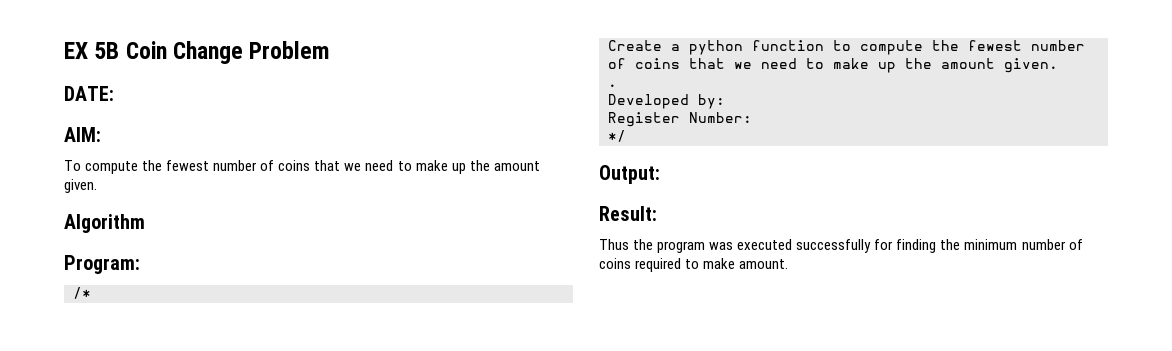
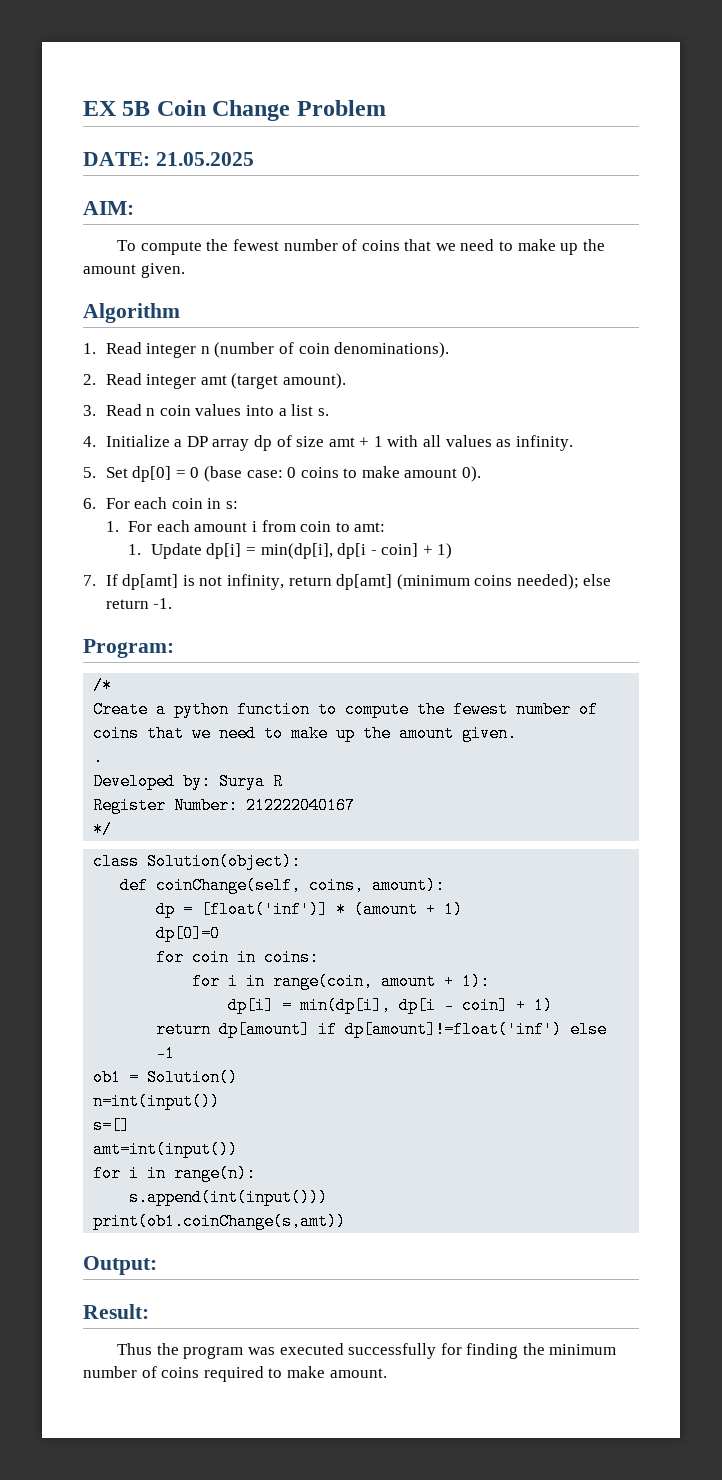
- DATE:
+ DATE: 21.05.2025
+ 1. Read integer n (number of coin denominations).
+ 2. Read integer amt (target amount).
+ 3. Read n coin values into a list s.
+ 4. Initialize a DP array dp of size amt + 1 with all values as infinity.
+ 5. Set dp[0] = 0 (base case: 0 coins to make amount 0).
+ 6. For each coin in s:
+ 1. For each amount i from coin to amt:
+ 1. Update dp[i] = min(dp[i], dp[i - coin] + 1)
+ 7. If dp[amt] is not infinity, return dp[amt] (minimum coins needed); else return -1.
- Developed by:
+ Developed by: Surya R
- Register Number:
+ Register Number: 212222040167
+ class Solution(object):
+ def coinChange(self, coins, amount):
+ dp = [float('inf')] * (amount + 1)
+ dp[0]=0
+ for coin in coins:
+ for i in range(coin, amount + 1):
+ dp[i] = min(dp[i], dp[i - coin] + 1)
+ return dp[amount] if dp[amount]!=float('inf') else -1
+ ob1 = Solution()
+ n=int(input())
+ s=[]
+ amt=int(input())
+ for i in range(n):
+ s.append(int(input()))
+ print(ob1.coinChange(s,amt))

